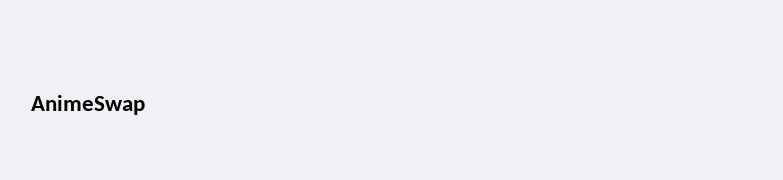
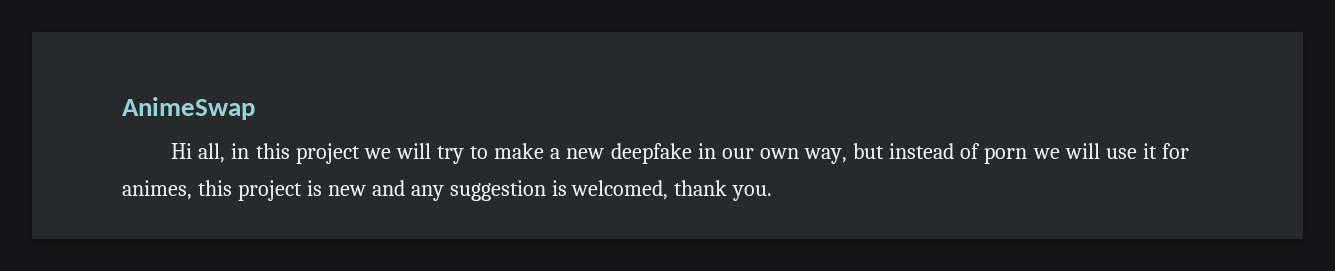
+ Hi all, in this project we will try to make a new deepfake in our own way, but instead of porn we will use it for animes, this project is new and any suggestion is welcomed, thank you.

